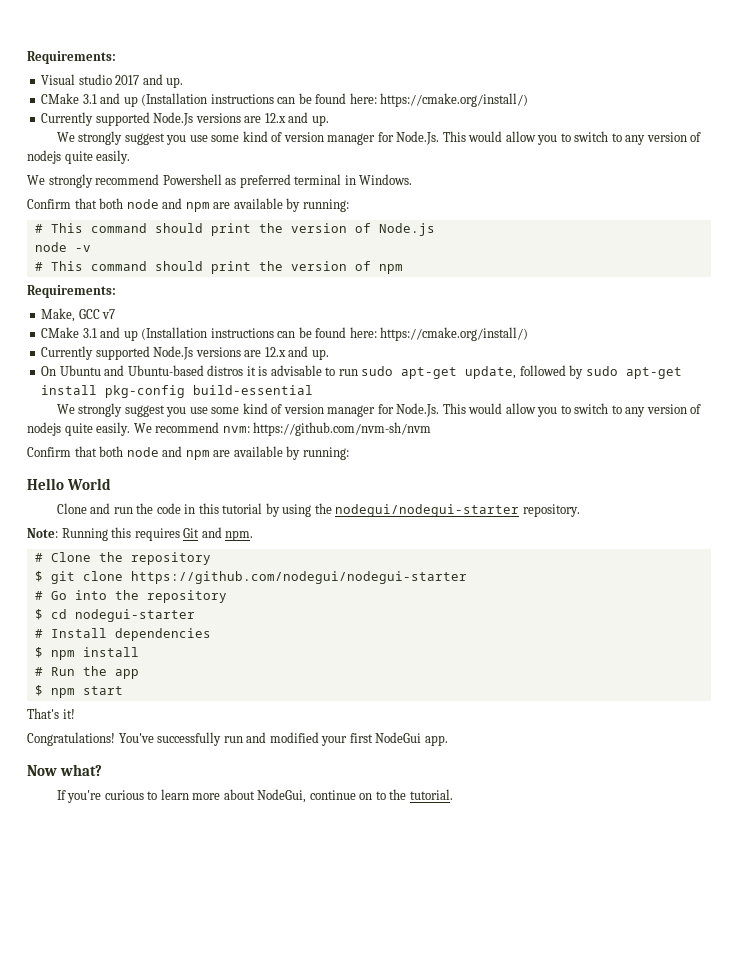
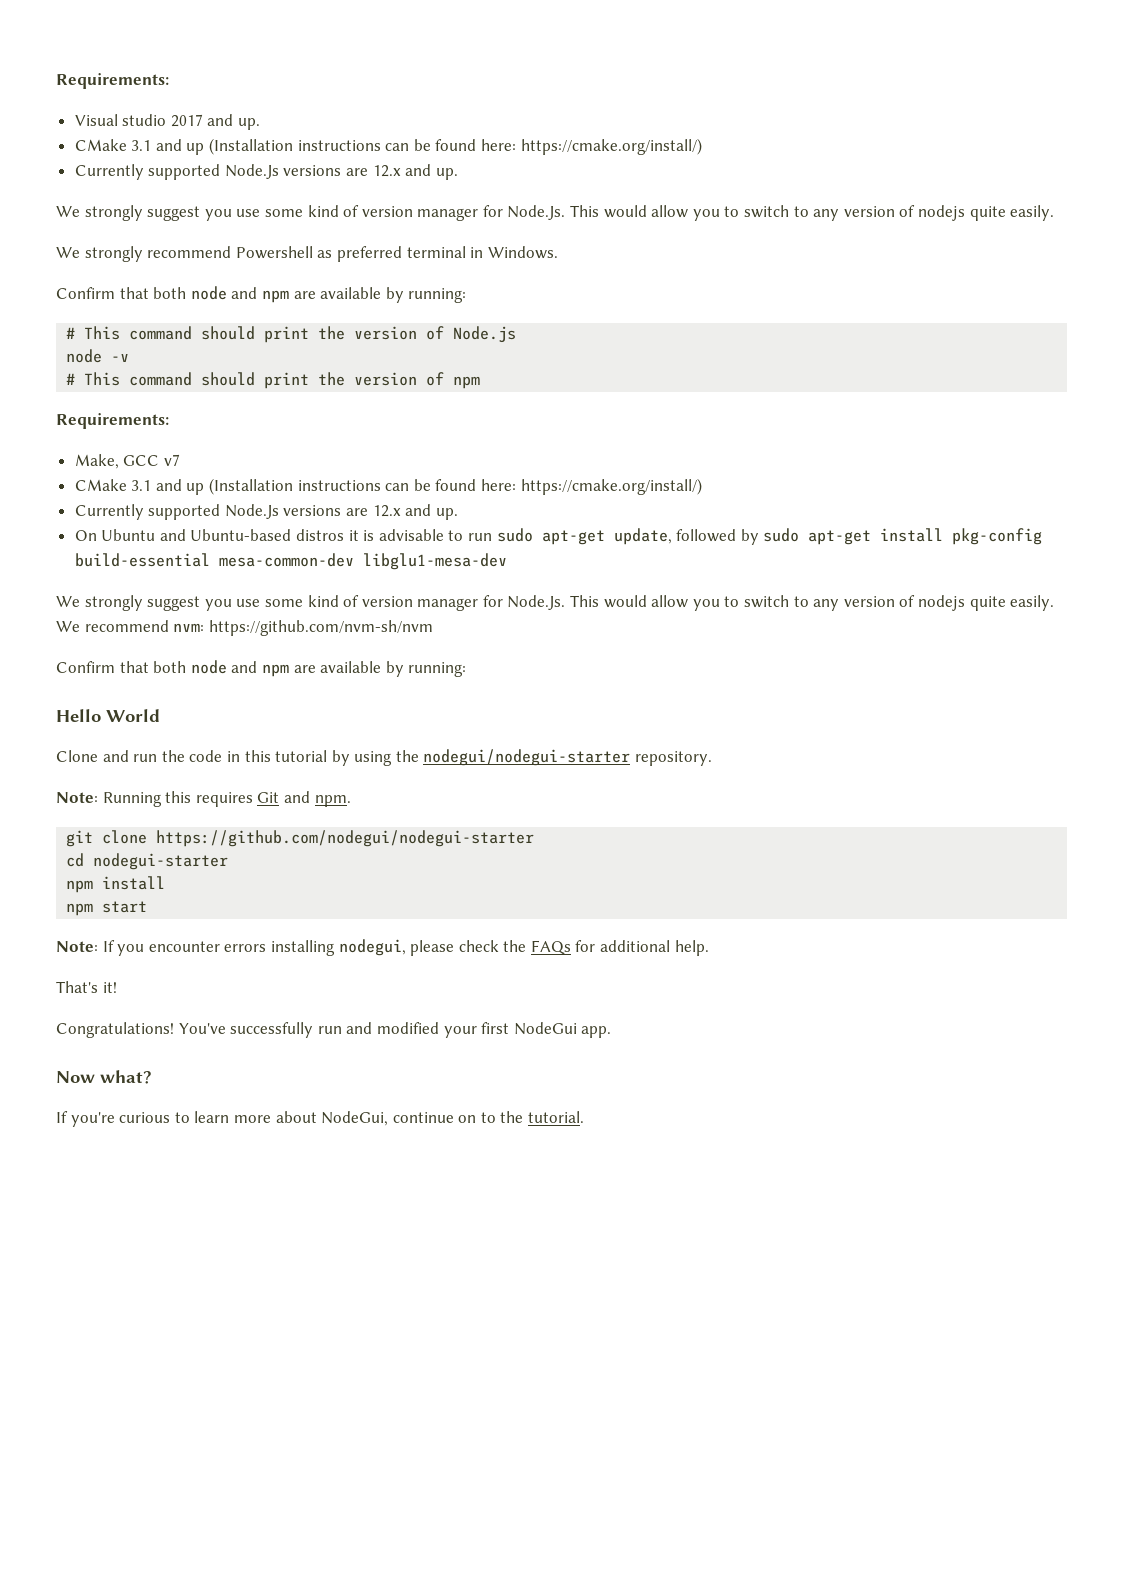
- On Ubuntu and Ubuntu-based distros it is advisable to run sudo apt-get update, followed by sudo apt-get install pkg-config build-essential
+ On Ubuntu and Ubuntu-based distros it is advisable to run sudo apt-get update, followed by sudo apt-get install pkg-config build-essential mesa-common-dev libglu1-mesa-dev
- # Clone the repository
- $ git clone https://github.com/nodegui/nodegui-starter
- # Go into the repository
- $ cd nodegui-starter
- # Install dependencies
- $ npm install
- # Run the app
- $ npm start
+ git clone https://github.com/nodegui/nodegui-starter
+ cd nodegui-starter
+ npm install
+ npm start
+ Note: If you encounter errors installing nodegui, please check the FAQs for additional help.

